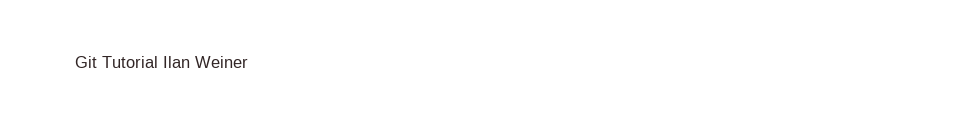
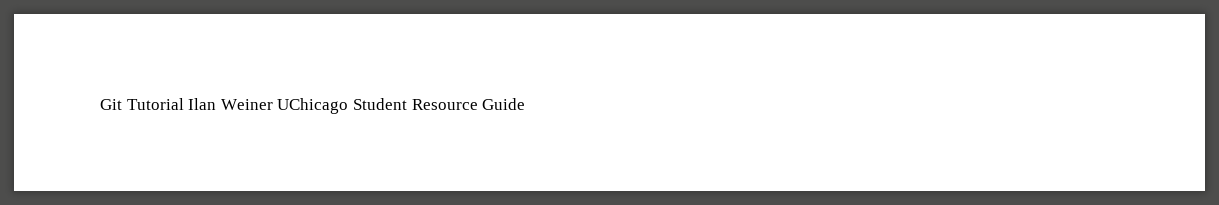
- Git Tutorial Ilan Weiner
+ Git Tutorial Ilan Weiner UChicago Student Resource Guide

